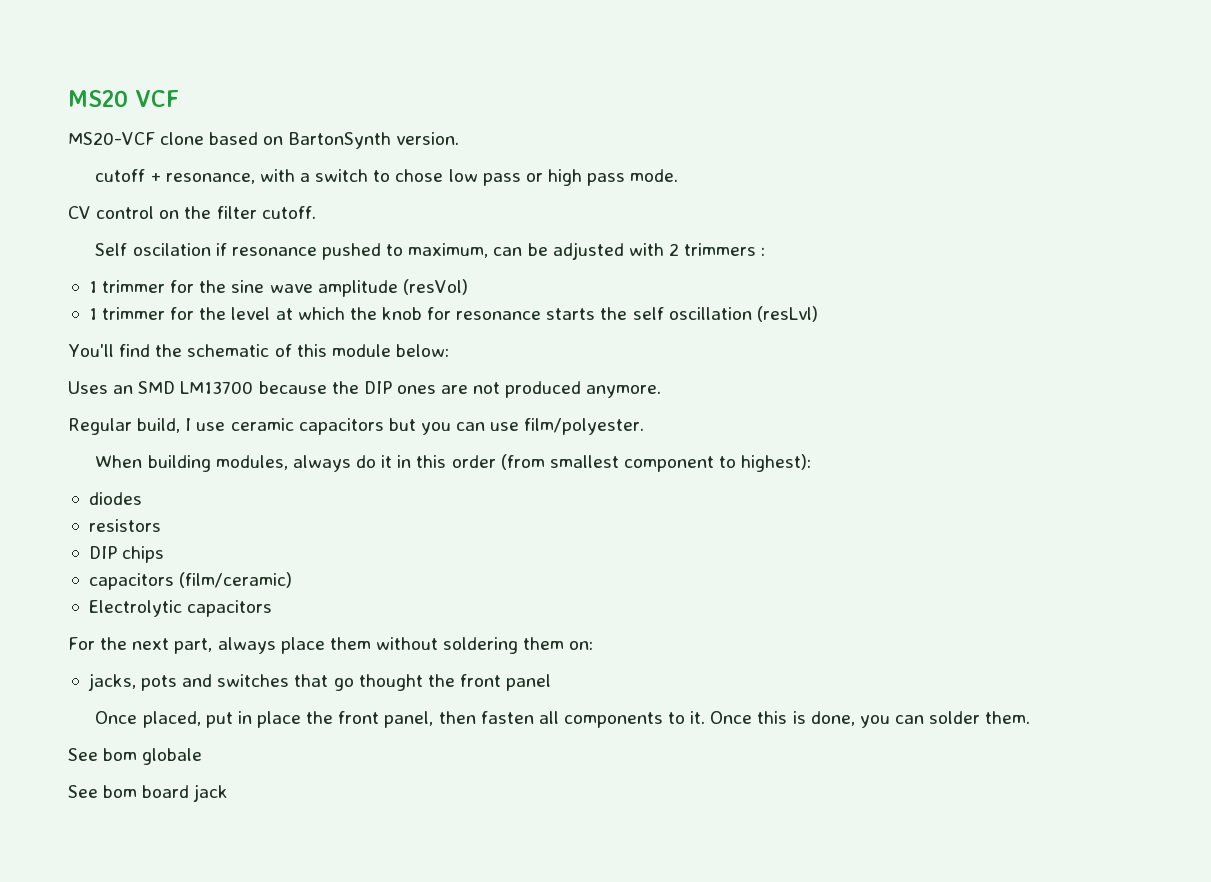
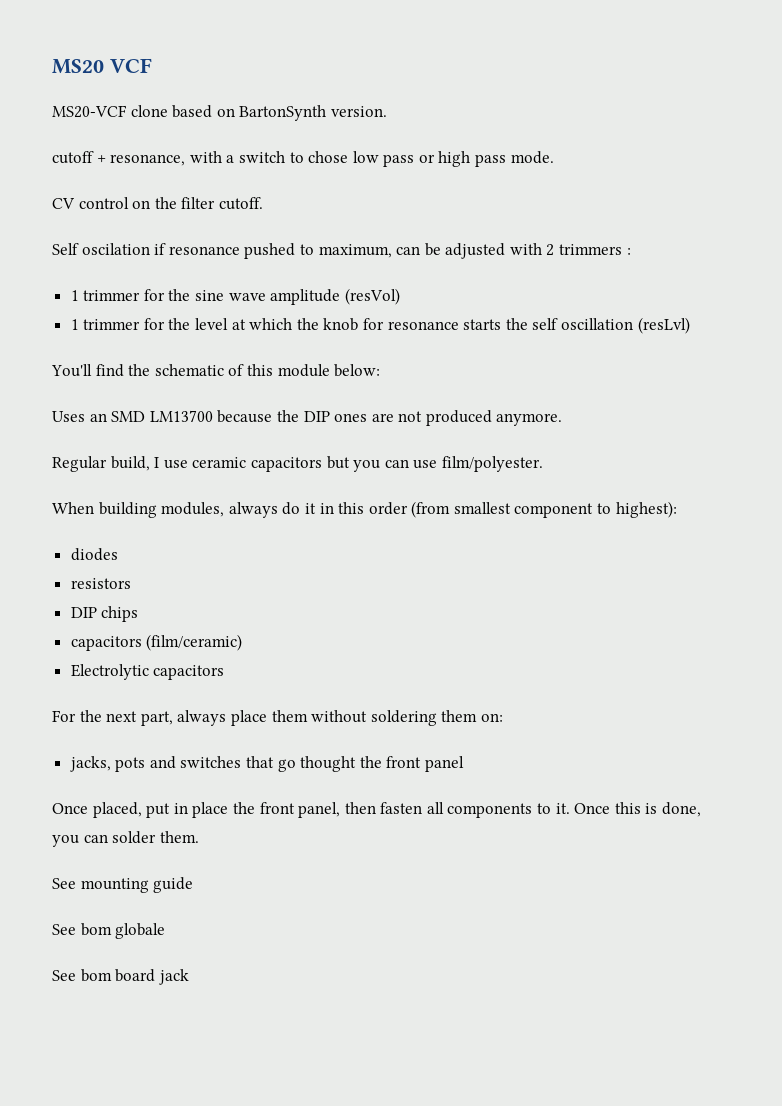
+ See mounting guide

